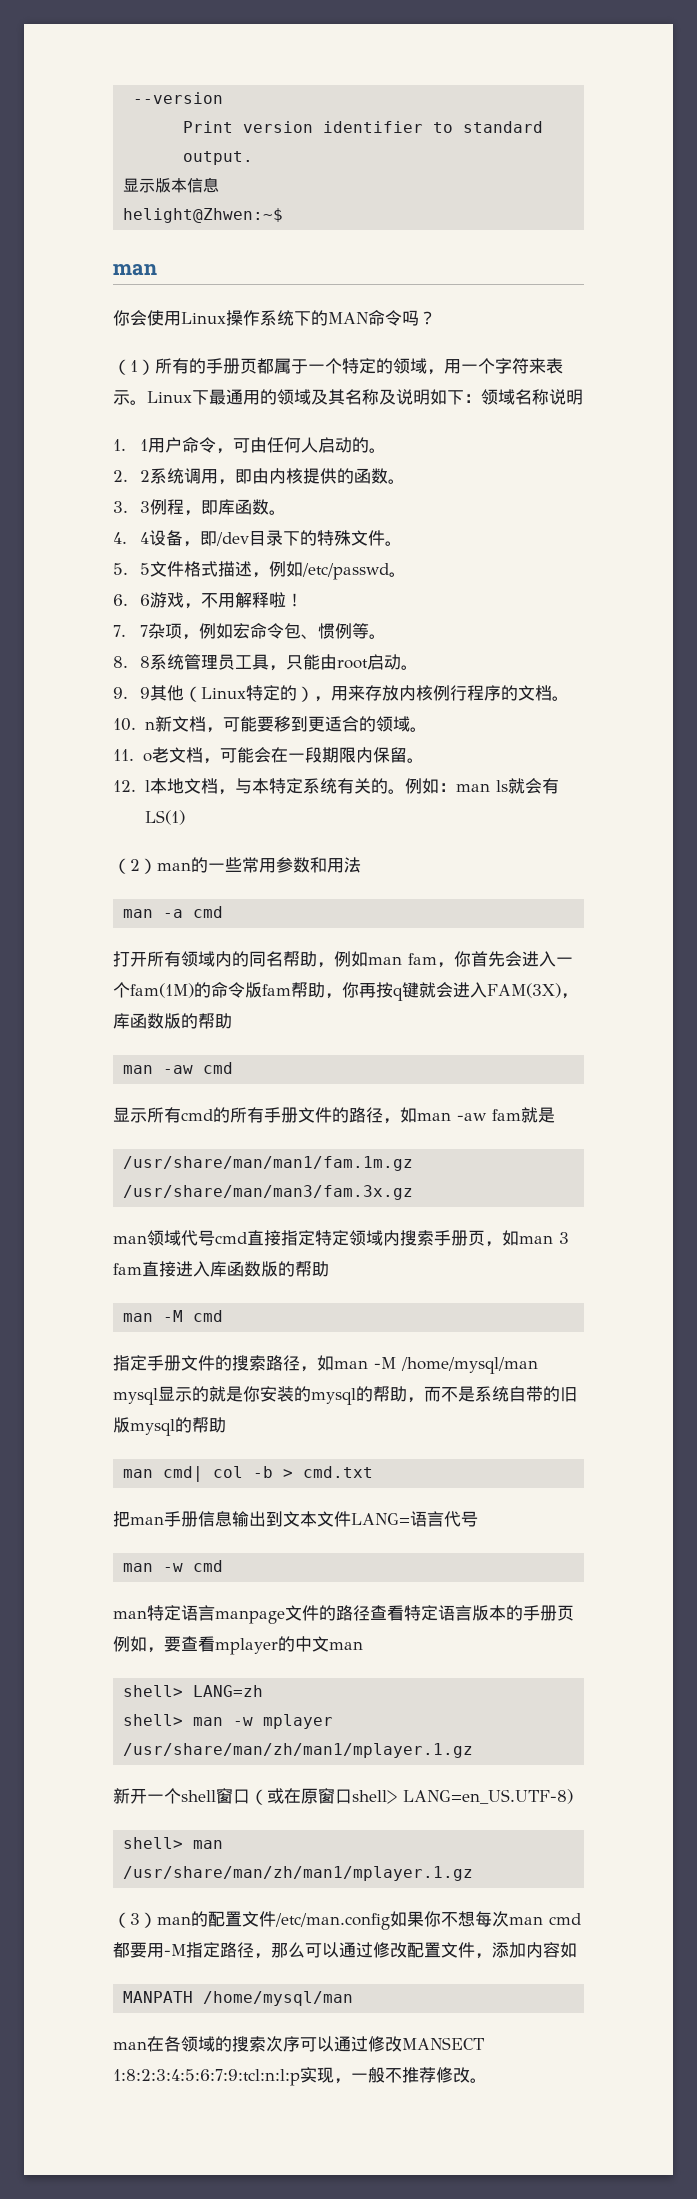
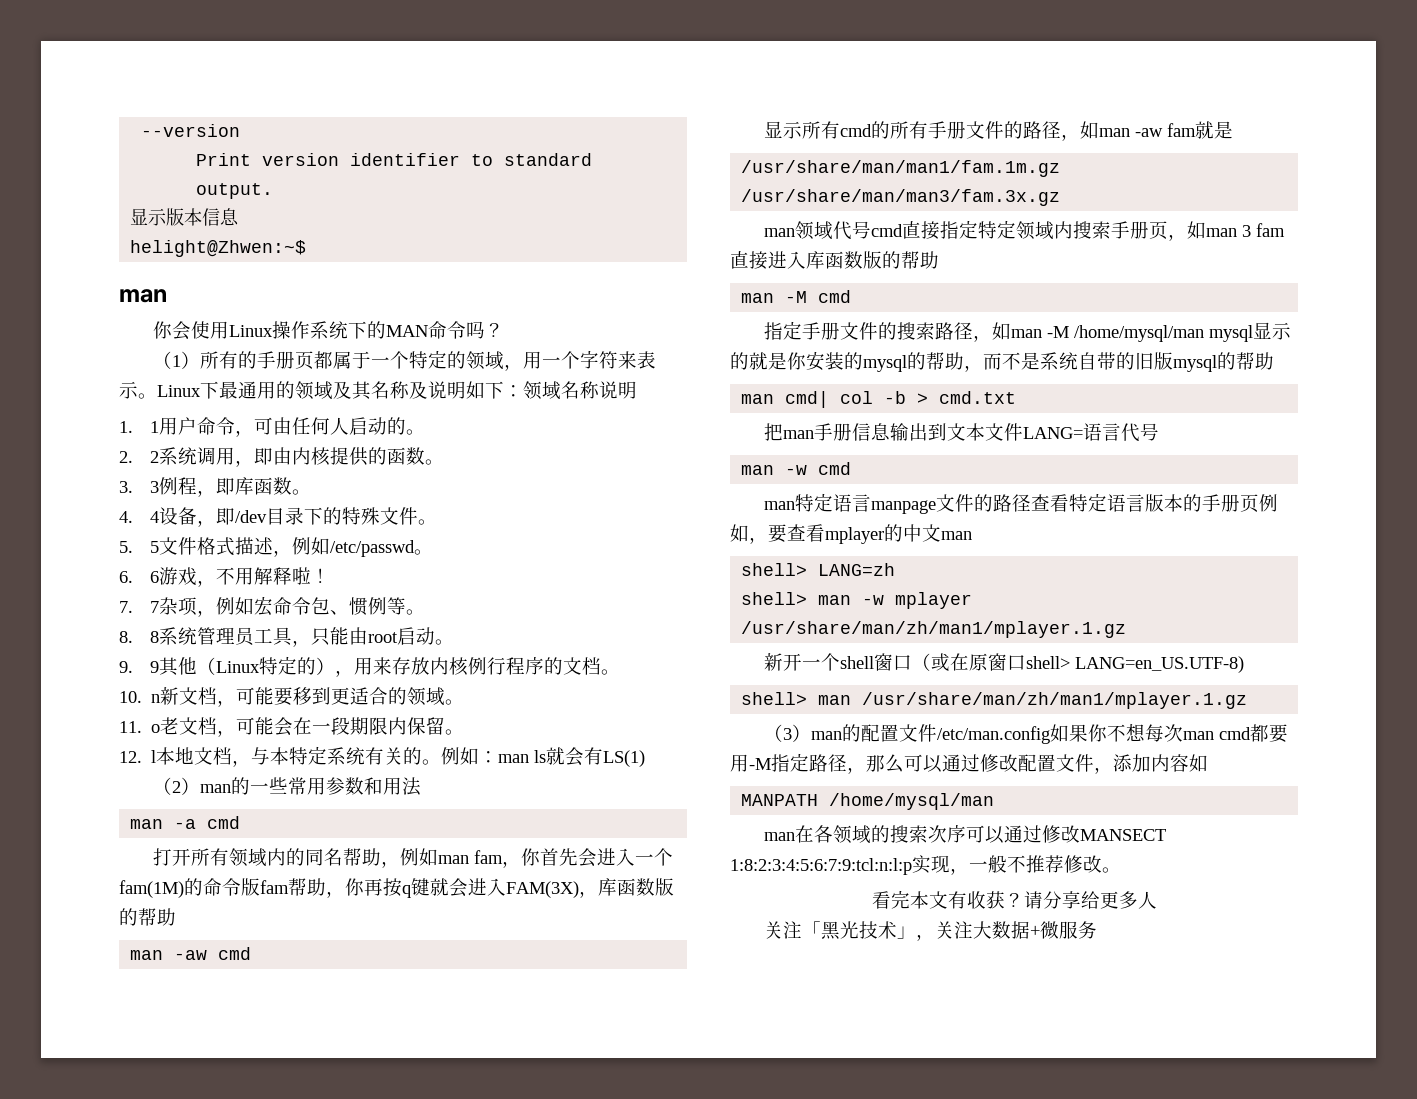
+ 看完本文有收获？请分享给更多人
+ 关注「黑光技术」，关注大数据+微服务

